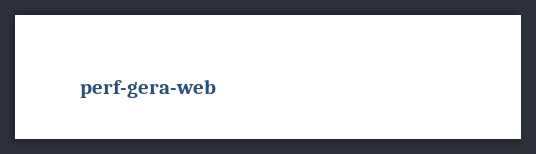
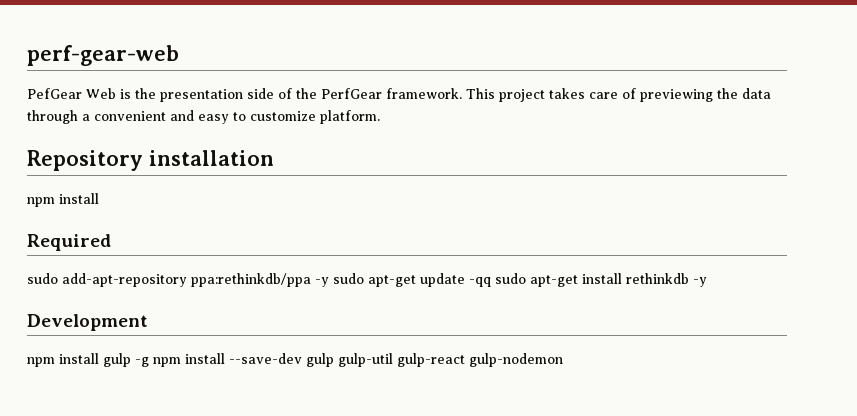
- perf-gera-web
+ perf-gear-web
+ PefGear Web is the presentation side of the PerfGear framework. This project takes care of previewing the data through a convenient and easy to customize platform.
+ Repository installation
+ npm install
+ Required
+ sudo add-apt-repository ppa:rethinkdb/ppa -y sudo apt-get update -qq sudo apt-get install rethinkdb -y
+ Development
+ npm install gulp -g npm install --save-dev gulp gulp-util gulp-react gulp-nodemon

